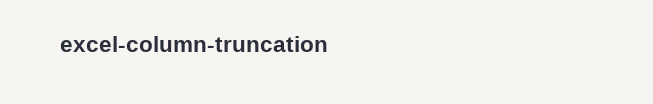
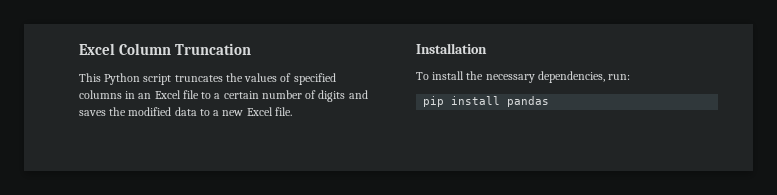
- excel-column-truncation
+ Excel Column Truncation
+ This Python script truncates the values of specified columns in an Excel file to a certain number of digits and saves the modified data to a new Excel file.
+ Installation
+ To install the necessary dependencies, run:
+ pip install pandas

